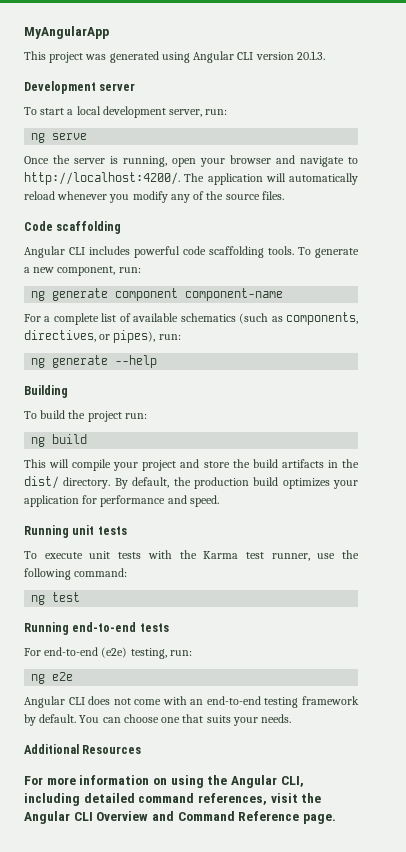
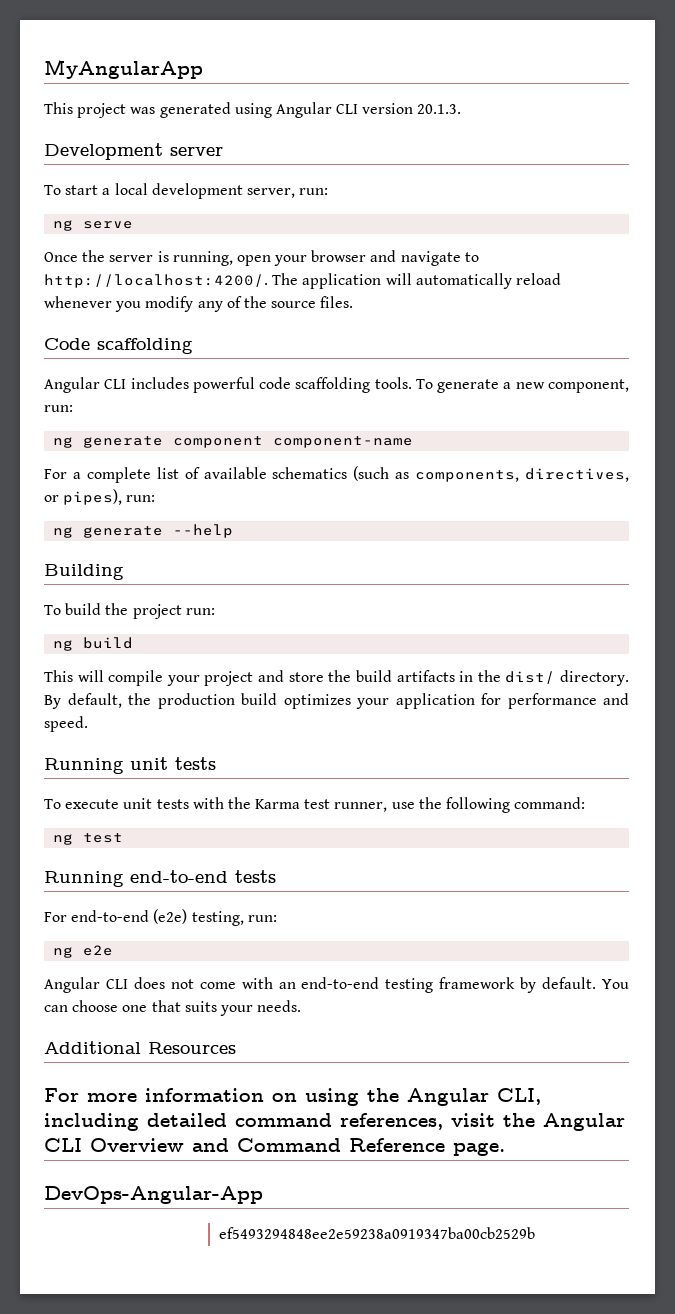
+ DevOps-Angular-App
+ ef5493294848ee2e59238a0919347ba00cb2529b

